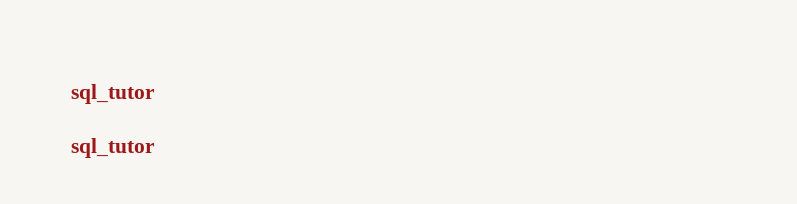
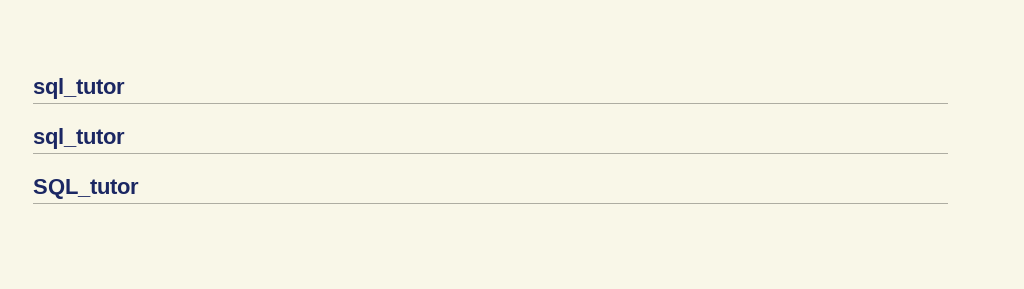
+ SQL_tutor

